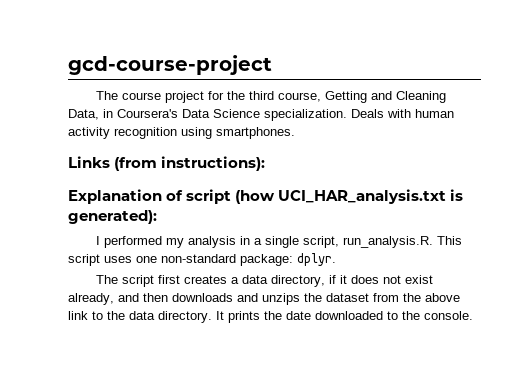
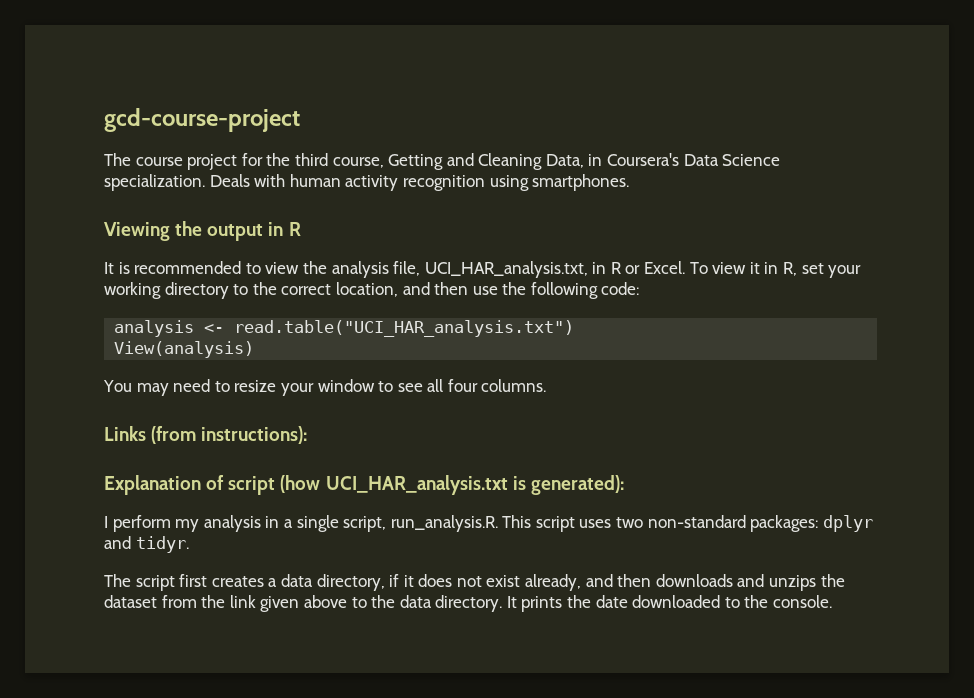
+ Viewing the output in R
+ It is recommended to view the analysis file, UCI_HAR_analysis.txt, in R or Excel. To view it in R, set your working directory to the correct location, and then use the following code:
+ analysis <- read.table("UCI_HAR_analysis.txt")
+ View(analysis)
+ You may need to resize your window to see all four columns.
- I performed my analysis in a single script, run_analysis.R. This script uses one non-standard package: dplyr.
+ I perform my analysis in a single script, run_analysis.R. This script uses two non-standard packages: dplyr and tidyr.
- The script first creates a data directory, if it does not exist already, and then downloads and unzips the dataset from the above link to the data directory.
+ The script first creates a data directory, if it does not exist already, and then downloads and unzips the dataset from the link given above to the data directory.

